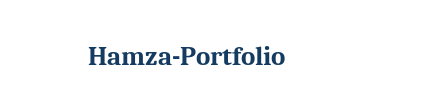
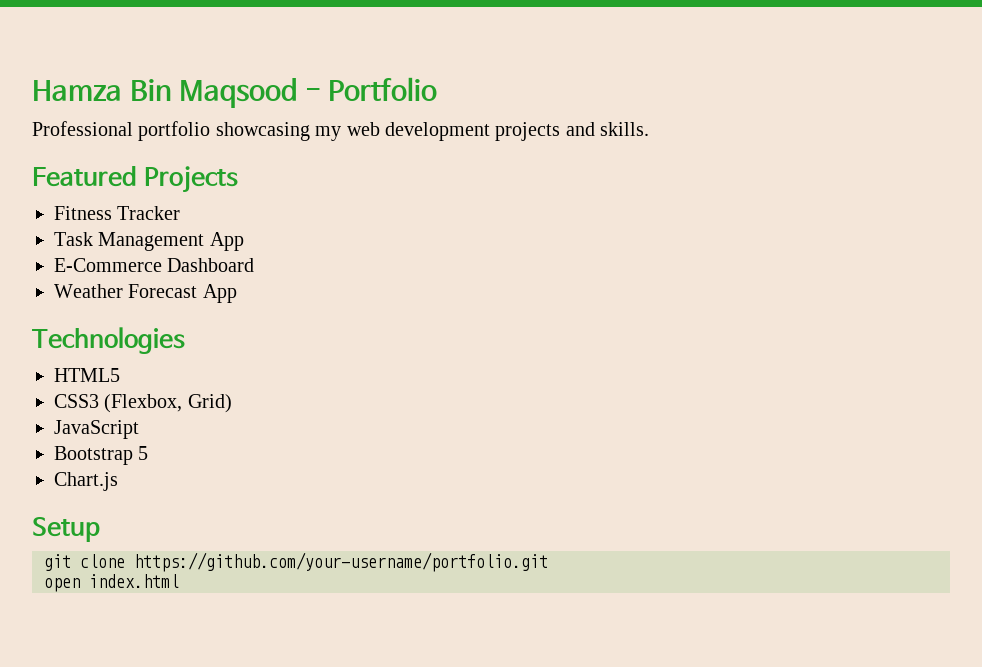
- Hamza-Portfolio
+ Hamza Bin Maqsood - Portfolio
+ Professional portfolio showcasing my web development projects and skills.
+ Featured Projects
+ Fitness Tracker
+ Task Management App
+ E-Commerce Dashboard
+ Weather Forecast App
+ Technologies
+ HTML5
+ CSS3 (Flexbox, Grid)
+ JavaScript
+ Bootstrap 5
+ Chart.js
+ Setup
+ git clone https://github.com/your-username/portfolio.git
+ open index.html

